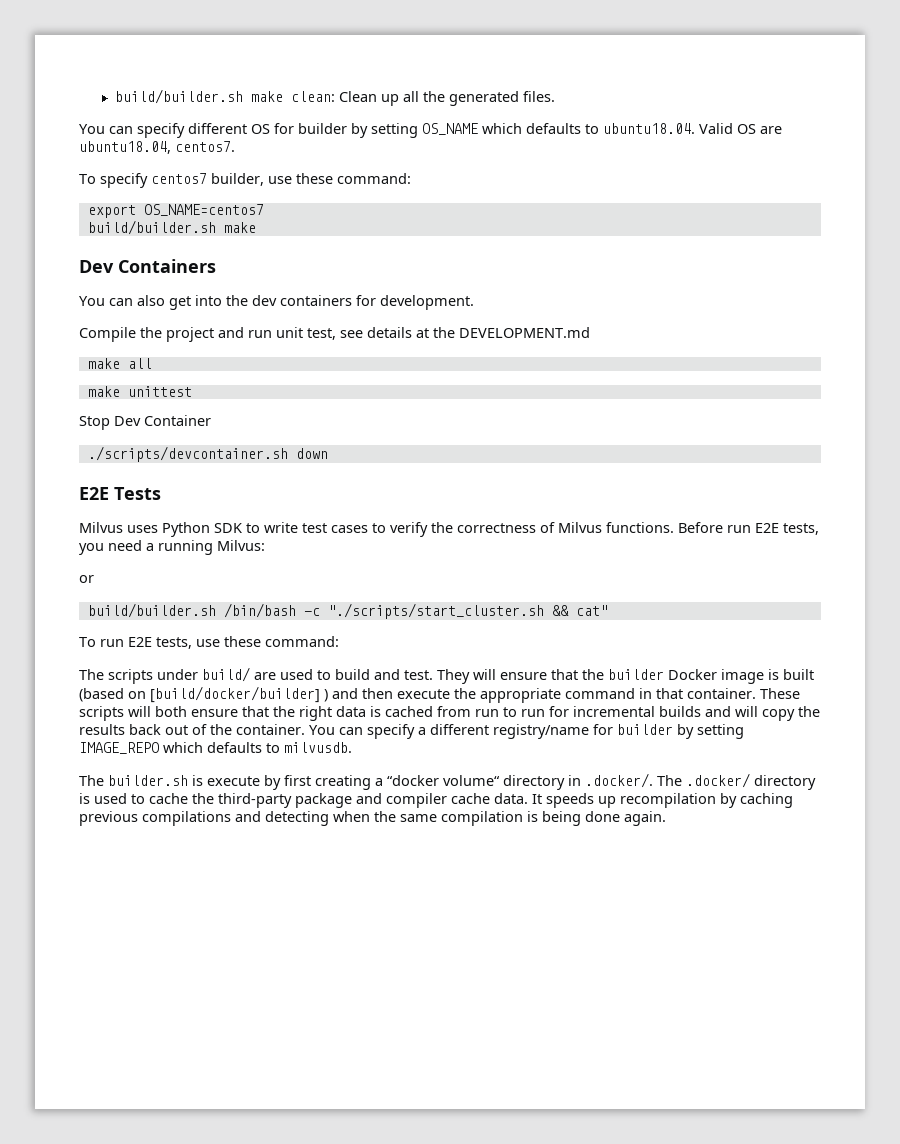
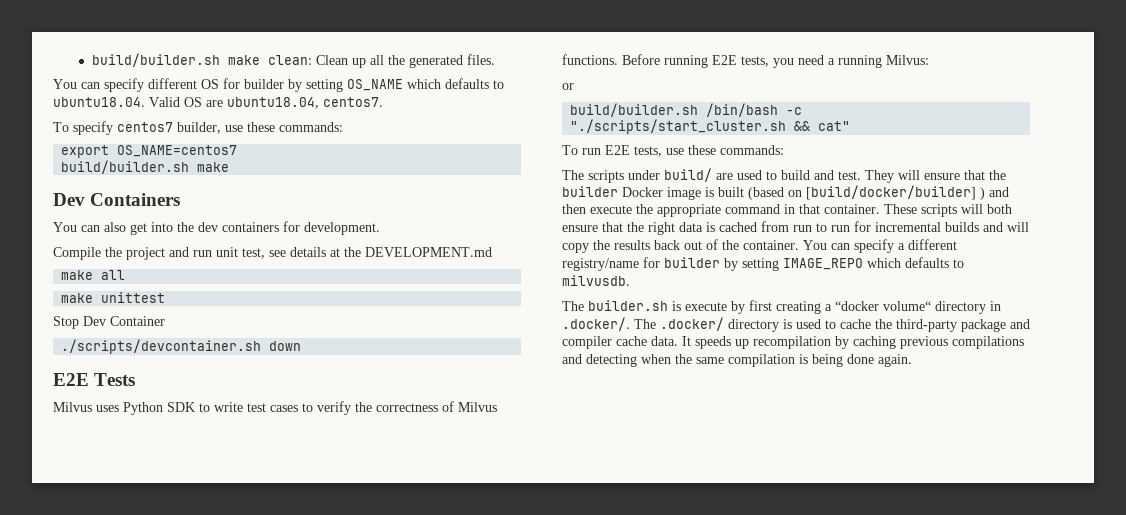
- To specify centos7 builder, use these command:
+ To specify centos7 builder, use these commands:
- Before run E2E tests, you need a running Milvus:
+ Before running E2E tests, you need a running Milvus:
- To run E2E tests, use these command:
+ To run E2E tests, use these commands:

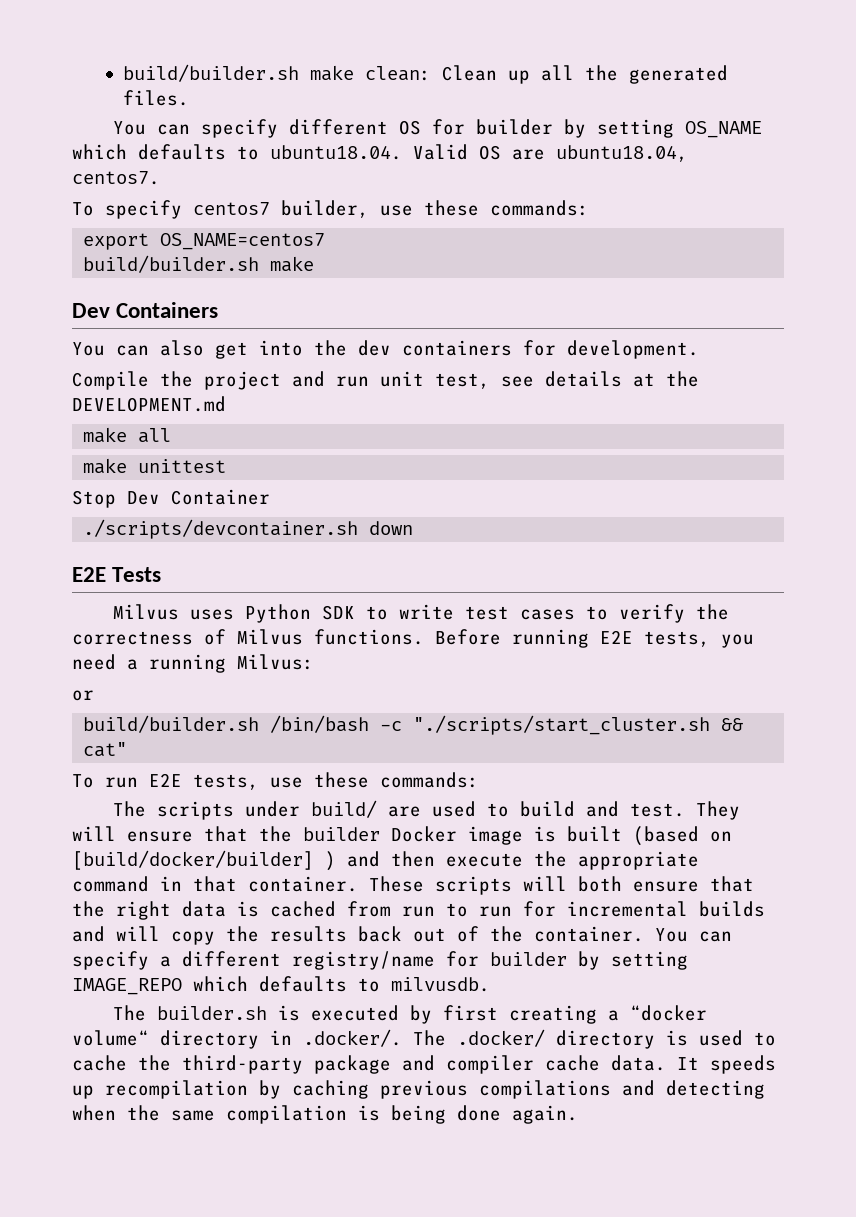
- The builder.sh is execute by first creating a “docker volume“ directory in .docker/. The .docker/ directory is used to cache the third-party package and compiler cache data.
+ The builder.sh is executed by first creating a “docker volume“ directory in .docker/. The .docker/ directory is used to cache the third-party package and compiler cache data.

